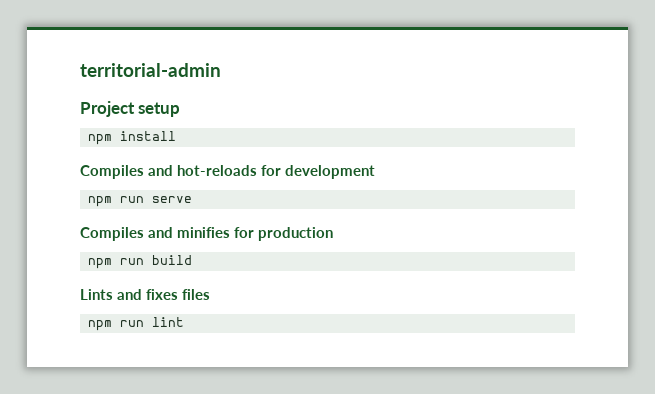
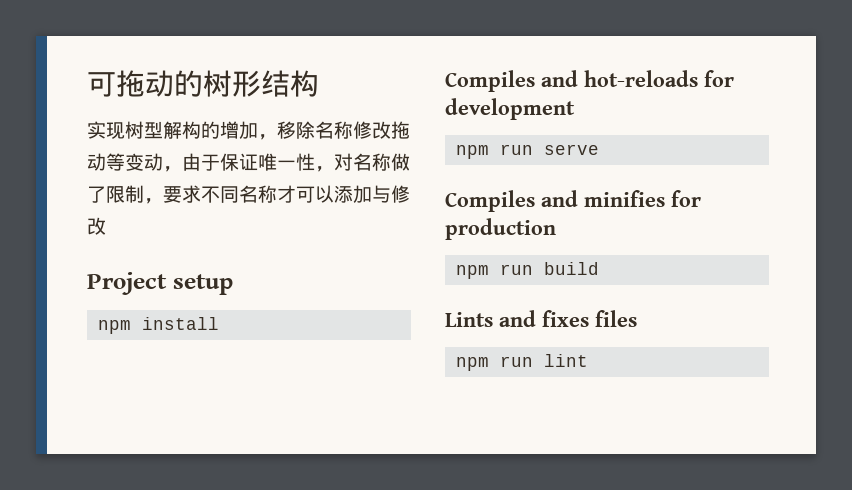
- territorial-admin
+ 可拖动的树形结构
+ 实现树型解构的增加，移除名称修改拖动等变动，由于保证唯一性，对名称做了限制，要求不同名称才可以添加与修改

